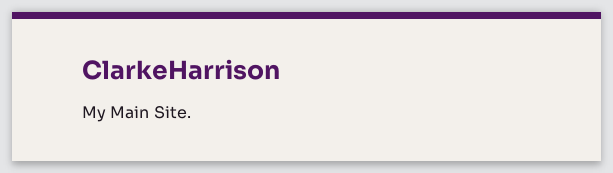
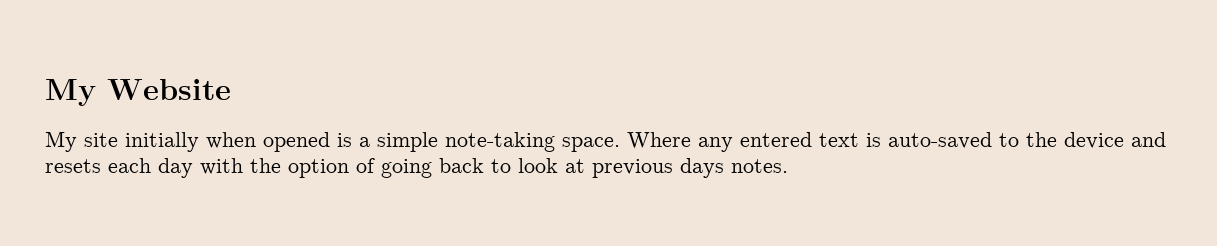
- ClarkeHarrison
- My Main Site.
+ My Website
+ My site initially when opened is a simple note-taking space. Where any entered text is auto-saved to the device and resets each day with the option of going back to look at previous days notes.

